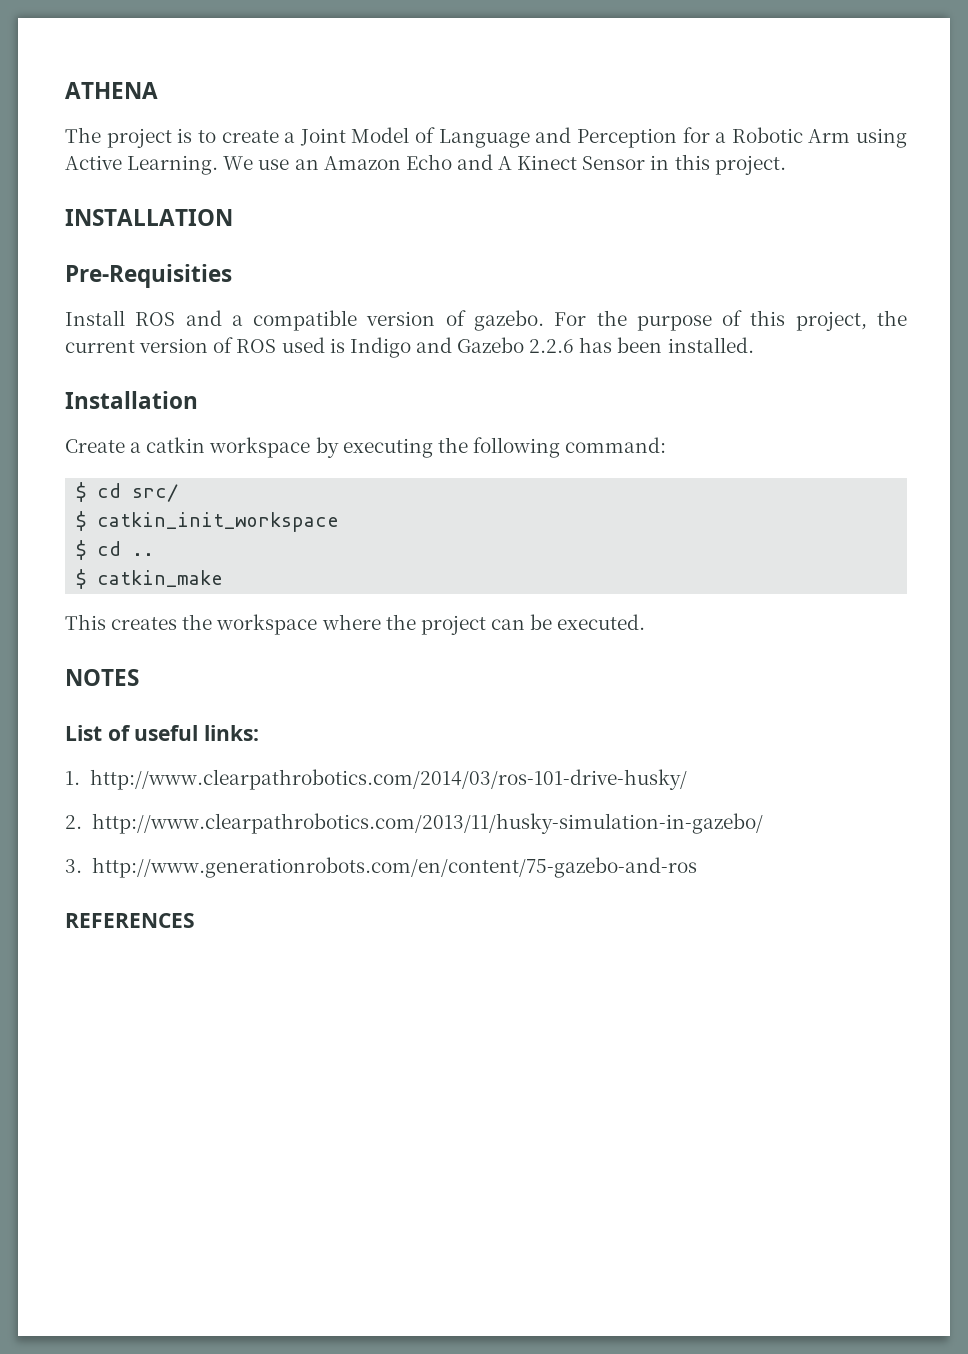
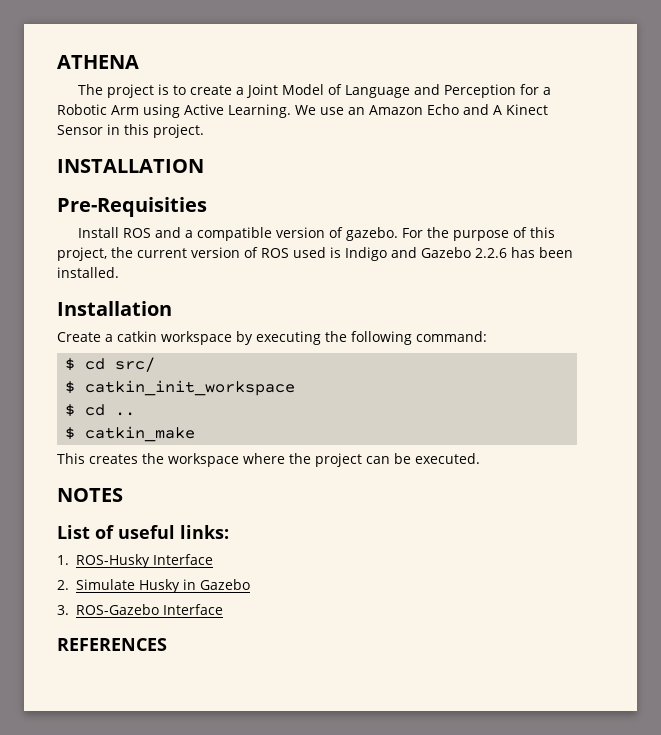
- 1. http://www.clearpathrobotics.com/2014/03/ros-101-drive-husky/
+ 1. ROS-Husky Interface
- 2. http://www.clearpathrobotics.com/2013/11/husky-simulation-in-gazebo/
+ 2. Simulate Husky in Gazebo
- 3. http://www.generationrobots.com/en/content/75-gazebo-and-ros
+ 3. ROS-Gazebo Interface

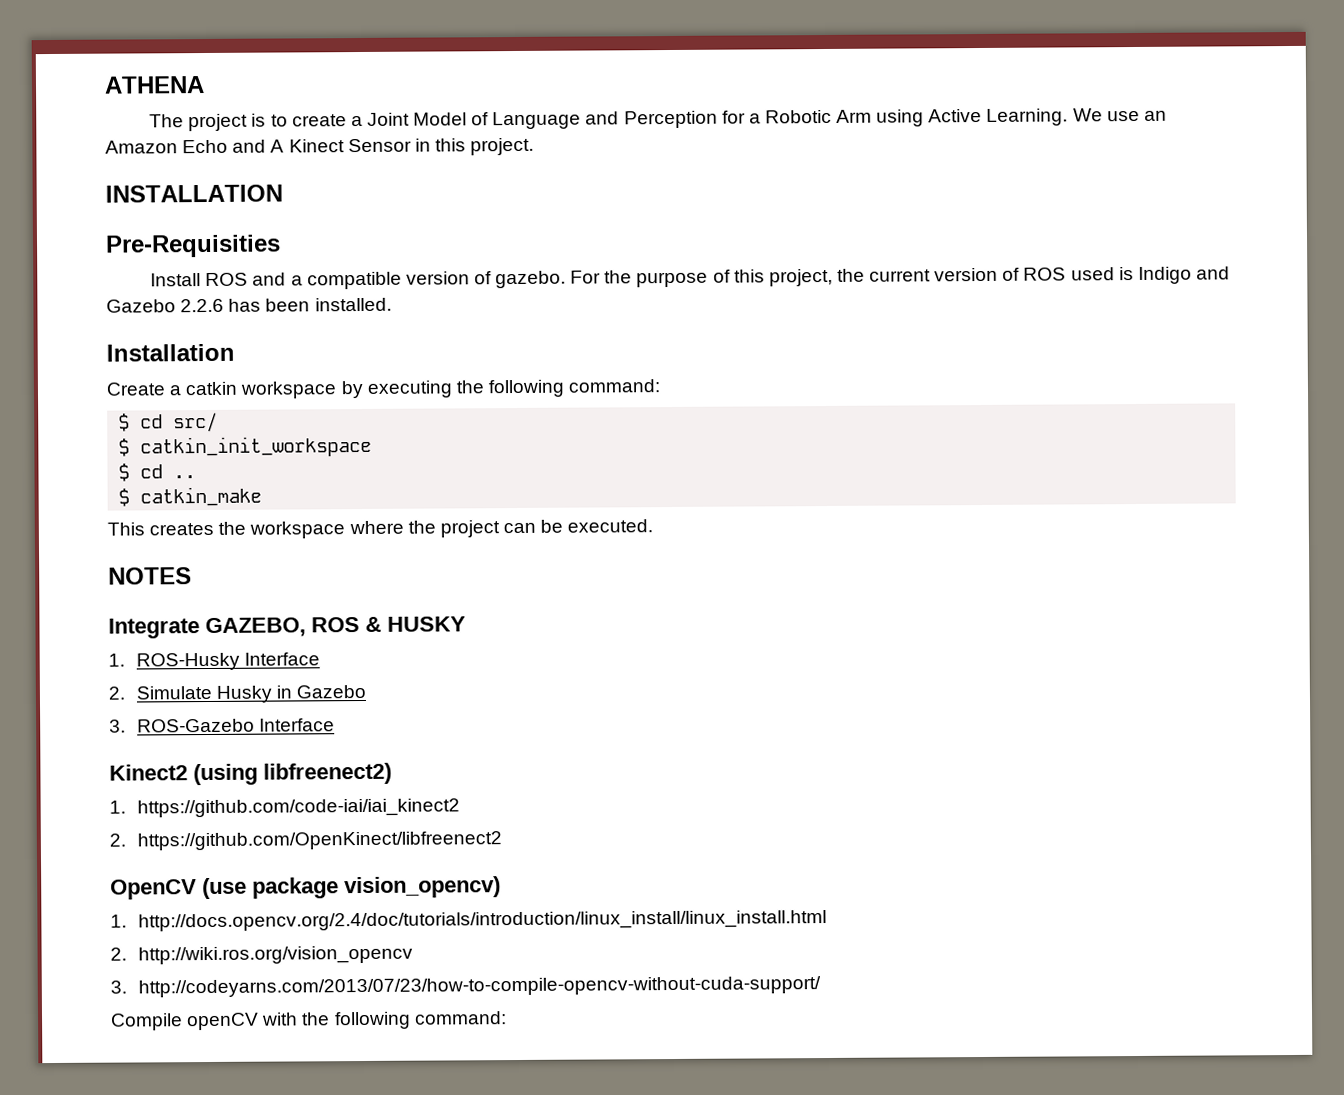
- List of useful links:
+ Integrate GAZEBO, ROS & HUSKY
- REFERENCES
+ Kinect2 (using libfreenect2)
+ 1. https://github.com/code-iai/iai_kinect2
+ 2. https://github.com/OpenKinect/libfreenect2
+ OpenCV (use package vision_opencv)
+ 1. http://docs.opencv.org/2.4/doc/tutorials/introduction/linux_install/linux_install.html
+ 2. http://wiki.ros.org/vision_opencv
+ 3. http://codeyarns.com/2013/07/23/how-to-compile-opencv-without-cuda-support/
+ Compile openCV with the following command:

